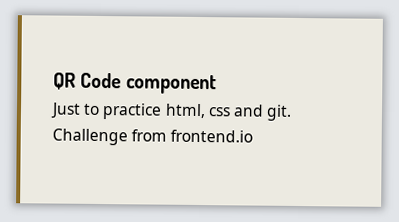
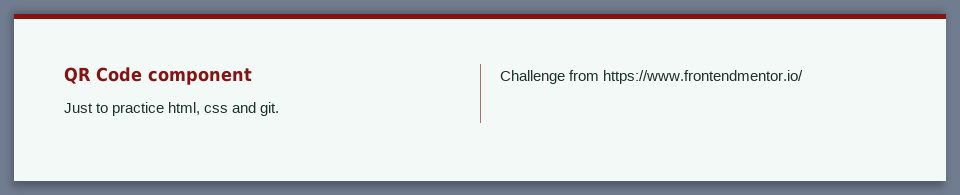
- Challenge from frontend.io
+ Challenge from https://www.frontendmentor.io/

